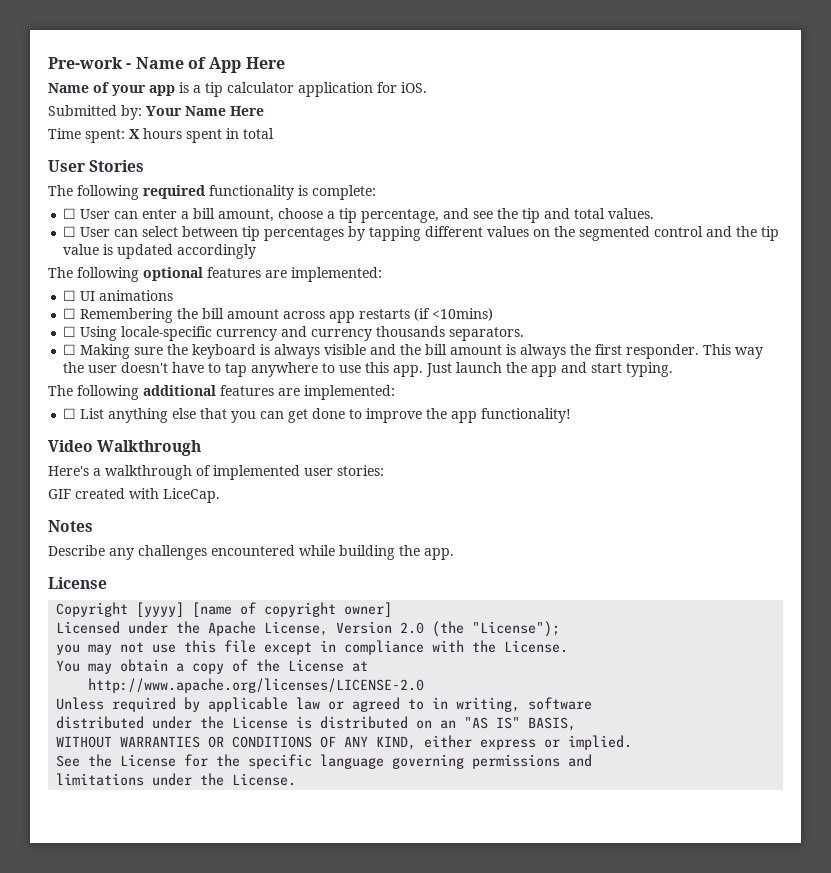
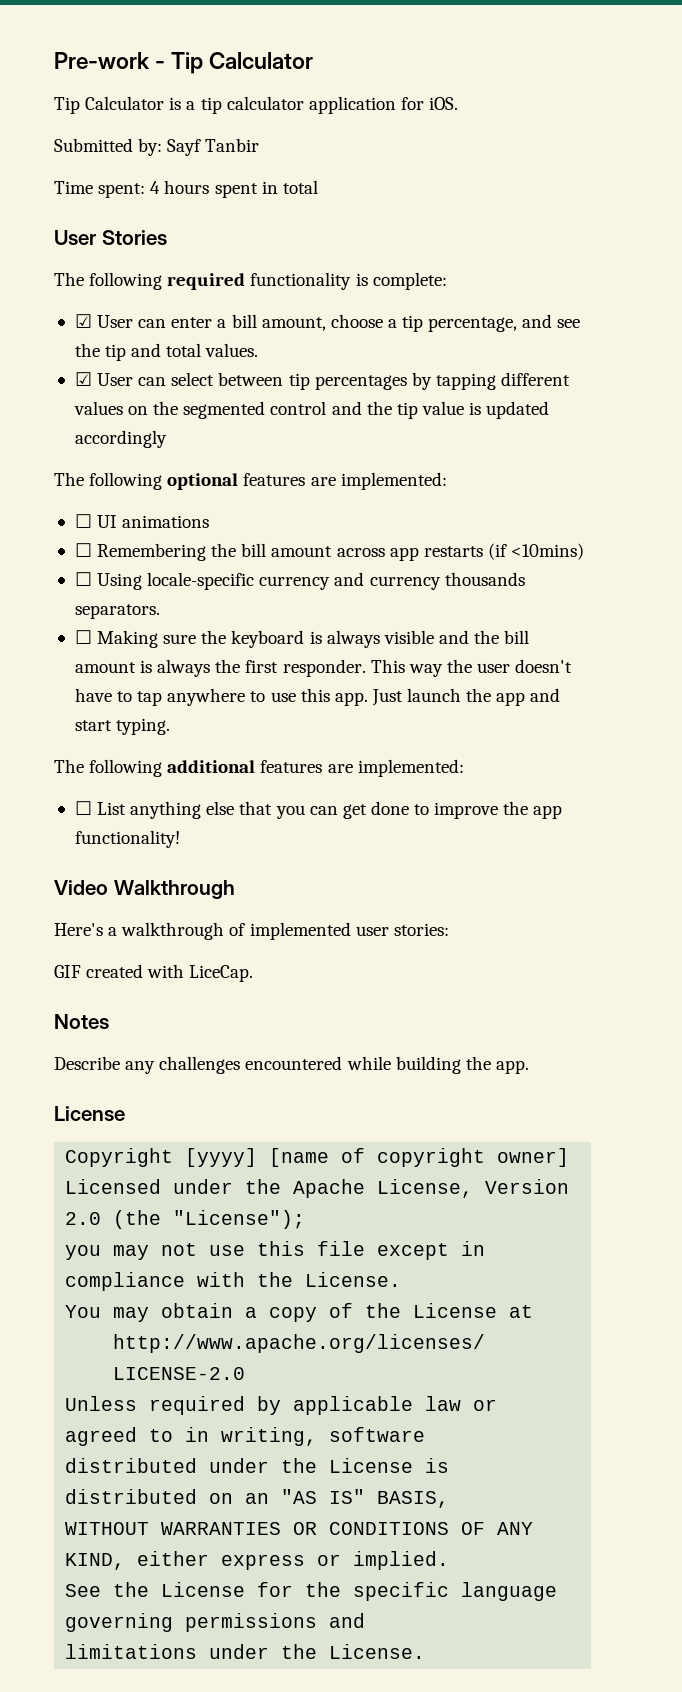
- Pre-work - Name of App Here
- Name of your app is a tip calculator application for iOS.
+ Pre-work - Tip Calculator
+ Tip Calculator is a tip calculator application for iOS.
- Submitted by: Your Name Here
+ Submitted by: Sayf Tanbir
- Time spent: X hours spent in total
+ Time spent: 4 hours spent in total
- ☐ User can enter a bill amount, choose a tip percentage, and see the tip and total values.
+ ☑ User can enter a bill amount, choose a tip percentage, and see the tip and total values.
- ☐ User can select between tip percentages by tapping different values on the segmented control and the tip value is updated accordingly
+ ☑ User can select between tip percentages by tapping different values on the segmented control and the tip value is updated accordingly

